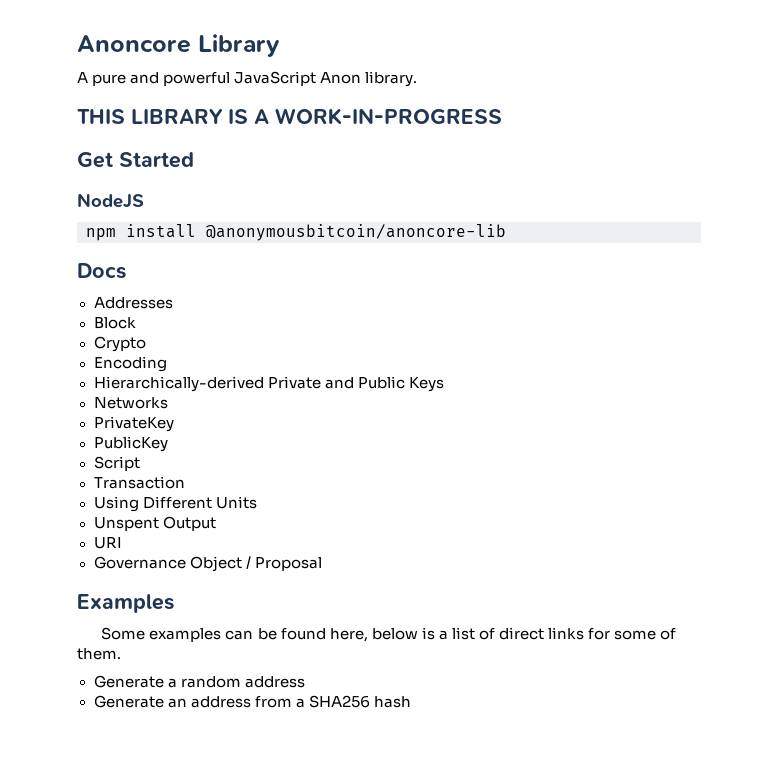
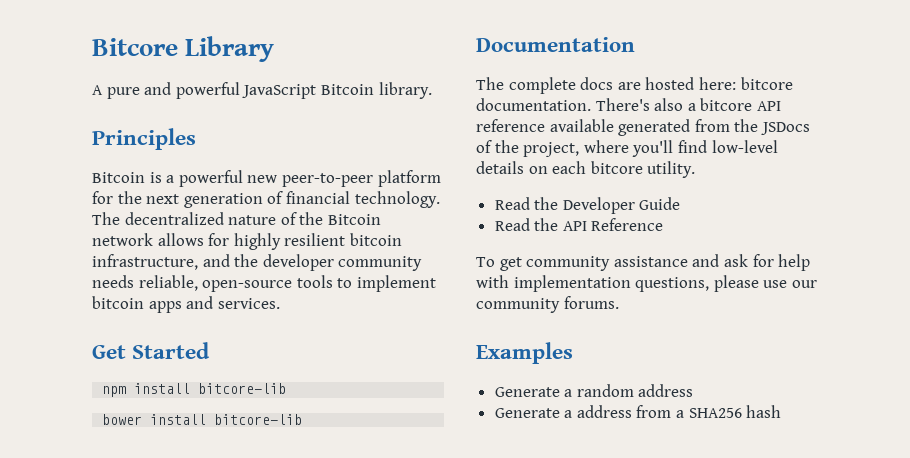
- Anoncore Library
+ Bitcore Library
- A pure and powerful JavaScript Anon library.
+ A pure and powerful JavaScript Bitcoin library.
- THIS LIBRARY IS A WORK-IN-PROGRESS
+ Principles
+ Bitcoin is a powerful new peer-to-peer platform for the next generation of financial technology. The decentralized nature of the Bitcoin network allows for highly resilient bitcoin infrastructure, and the developer community needs reliable, open-source tools to implement bitcoin apps and services.
- NodeJS
- npm install @anonymousbitcoin/anoncore-lib
- Docs
- Addresses
- Block
- Crypto
- Encoding
- Hierarchically-derived Private and Public Keys
- Networks
- PrivateKey
- PublicKey
- Script
- Transaction
- Using Different Units
- Unspent Output
- URI
- Governance Object / Proposal
+ npm install bitcore-lib
+ bower install bitcore-lib
+ Documentation
+ The complete docs are hosted here: bitcore documentation. There's also a bitcore API reference available generated from the JSDocs of the project, where you'll find low-level details on each bitcore utility.
+ Read the Developer Guide
+ Read the API Reference
+ To get community assistance and ask for help with implementation questions, please use our community forums.
  Examples
- Some examples can be found here, below is a list of direct links for some of them.
- Generate an address from a SHA256 hash
+ Generate a address from a SHA256 hash

